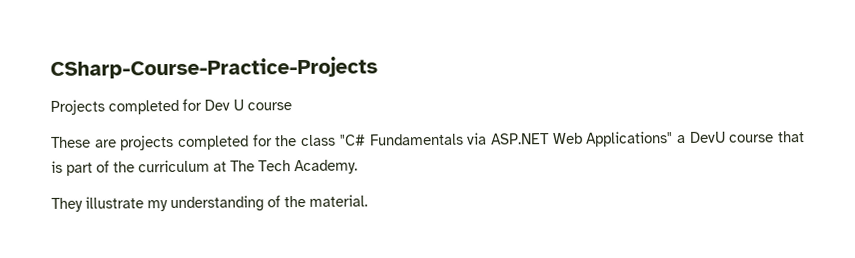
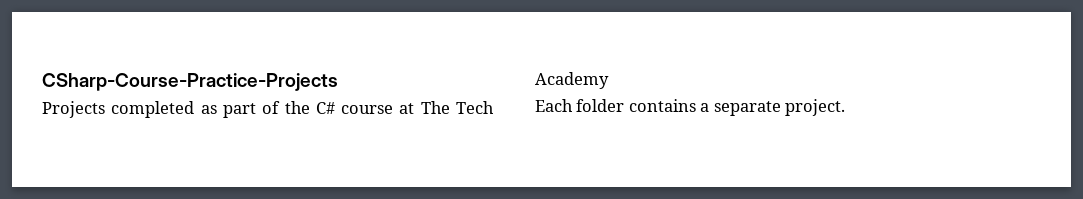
- Projects completed for Dev U course
- These are projects completed for the class "C# Fundamentals via ASP.NET Web Applications" a DevU course that is part of the curriculum at The Tech Academy.
- They illustrate my understanding of the material.
+ Projects completed as part of the C# course at The Tech Academy
+ Each folder contains a separate project.

